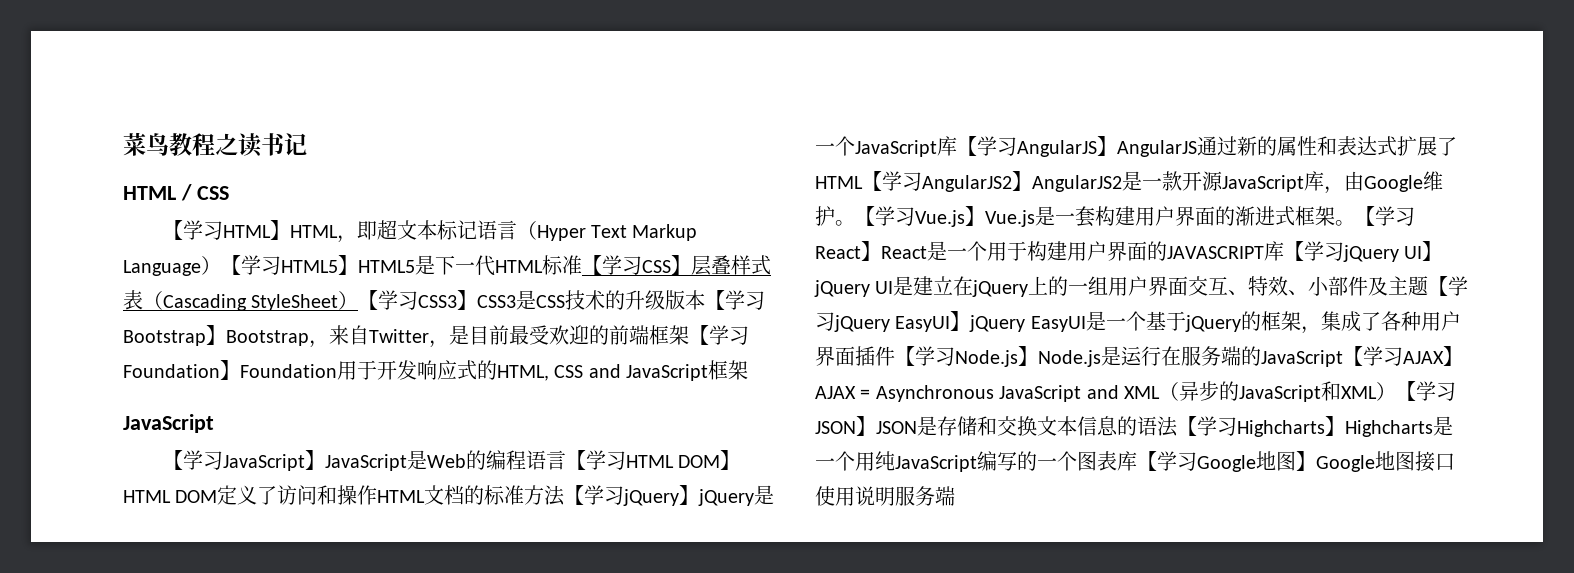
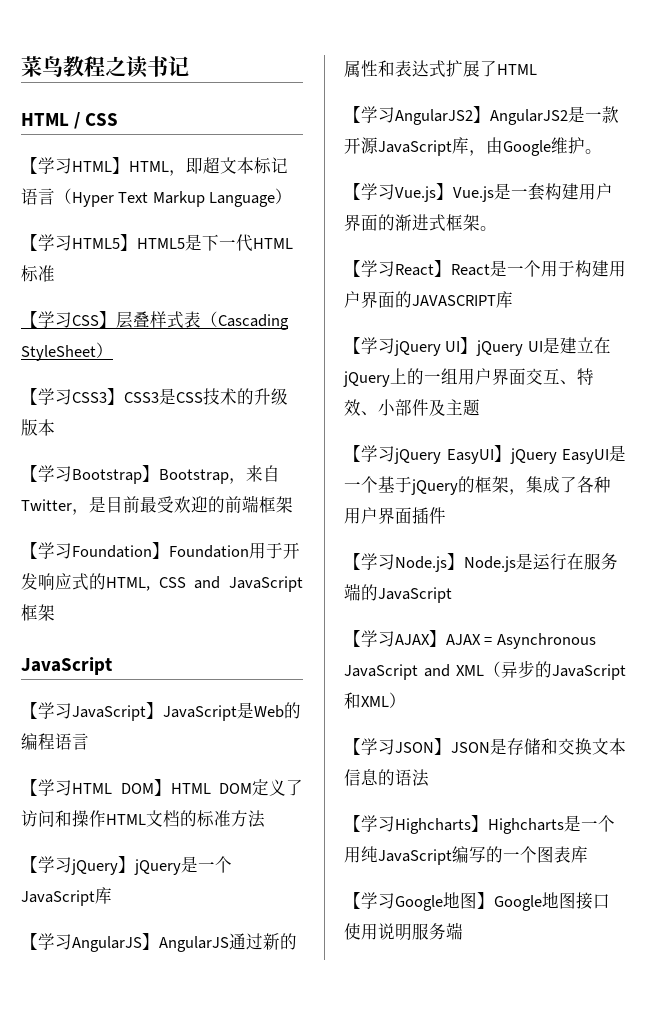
- 【学习HTML】HTML，即超文本标记语言（Hyper Text Markup Language）【学习HTML5】HTML5是下一代HTML标准【学习CSS】层叠样式表（Cascading StyleSheet）【学习CSS3】CSS3是CSS技术的升级版本【学习Bootstrap】Bootstrap，来自Twitter，是目前最受欢迎的前端框架【学习Foundation】Foundation用于开发响应式的HTML, CSS and JavaScript框架
+ 【学习HTML】HTML，即超文本标记语言（Hyper Text Markup Language）
+ 【学习HTML5】HTML5是下一代HTML标准
+ 【学习CSS】层叠样式表（Cascading StyleSheet）
+ 【学习CSS3】CSS3是CSS技术的升级版本
+ 【学习Bootstrap】Bootstrap，来自Twitter，是目前最受欢迎的前端框架
+ 【学习Foundation】Foundation用于开发响应式的HTML, CSS and JavaScript框架
- 【学习JavaScript】JavaScript是Web的编程语言【学习HTML DOM】HTML DOM定义了访问和操作HTML文档的标准方法【学习jQuery】jQuery是一个JavaScript库【学习AngularJS】AngularJS通过新的属性和表达式扩展了HTML【学习AngularJS2】AngularJS2是一款开源JavaScript库，由Google维护。【学习Vue.js】Vue.js是一套构建用户界面的渐进式框架。【学习React】React是一个用于构建用户界面的JAVASCRIPT库【学习jQuery UI】jQuery UI是建立在jQuery上的一组用户界面交互、特效、小部件及主题【学习jQuery EasyUI】jQuery EasyUI是一个基于jQuery的框架，集成了各种用户界面插件【学习Node.js】Node.js是运行在服务端的JavaScript【学习AJAX】AJAX = Asynchronous JavaScript and XML（异步的JavaScript和XML）【学习JSON】JSON是存储和交换文本信息的语法【学习Highcharts】Highcharts是一个用纯JavaScript编写的一个图表库【学习Google地图】Google地图接口使用说明服务端
+ 【学习JavaScript】JavaScript是Web的编程语言
+ 【学习HTML DOM】HTML DOM定义了访问和操作HTML文档的标准方法
+ 【学习jQuery】jQuery是一个JavaScript库
+ 【学习AngularJS】AngularJS通过新的属性和表达式扩展了HTML
+ 【学习AngularJS2】AngularJS2是一款开源JavaScript库，由Google维护。
+ 【学习Vue.js】Vue.js是一套构建用户界面的渐进式框架。
+ 【学习React】React是一个用于构建用户界面的JAVASCRIPT库
+ 【学习jQuery UI】jQuery UI是建立在jQuery上的一组用户界面交互、特效、小部件及主题
+ 【学习jQuery EasyUI】jQuery EasyUI是一个基于jQuery的框架，集成了各种用户界面插件
+ 【学习Node.js】Node.js是运行在服务端的JavaScript
+ 【学习AJAX】AJAX = Asynchronous JavaScript and XML（异步的JavaScript和XML）
+ 【学习JSON】JSON是存储和交换文本信息的语法
+ 【学习Highcharts】Highcharts是一个用纯JavaScript编写的一个图表库
+ 【学习Google地图】Google地图接口使用说明服务端

